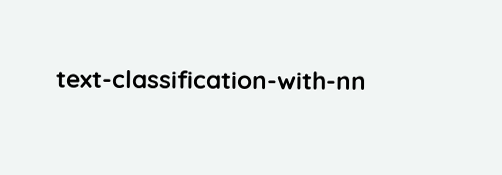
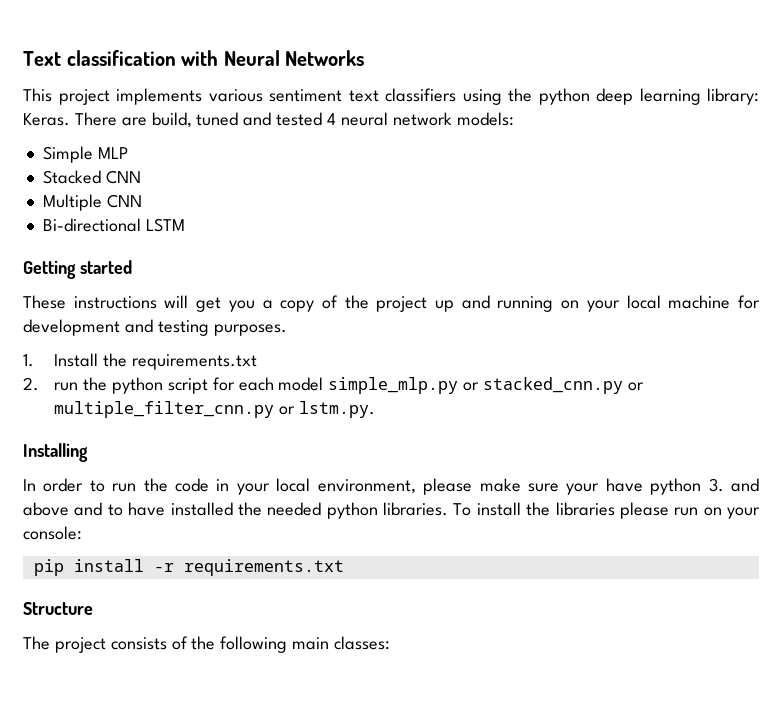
- text-classification-with-nn
+ Text classification with Neural Networks
+ This project implements various sentiment text classifiers using the python deep learning library: Keras. There are build, tuned and tested 4 neural network models:
+ Simple MLP
+ Stacked CNN
+ Multiple CNN
+ Bi-directional LSTM
+ Getting started
+ These instructions will get you a copy of the project up and running on your local machine for development and testing purposes.
+ 1. Install the requirements.txt
+ 2. run the python script for each model simple_mlp.py or stacked_cnn.py or multiple_filter_cnn.py or lstm.py.
+ Installing
+ In order to run the code in your local environment, please make sure your have python 3. and above and to have installed the needed python libraries. To install the libraries please run on your console:
+ pip install -r requirements.txt
+ Structure
+ The project consists of the following main classes:

